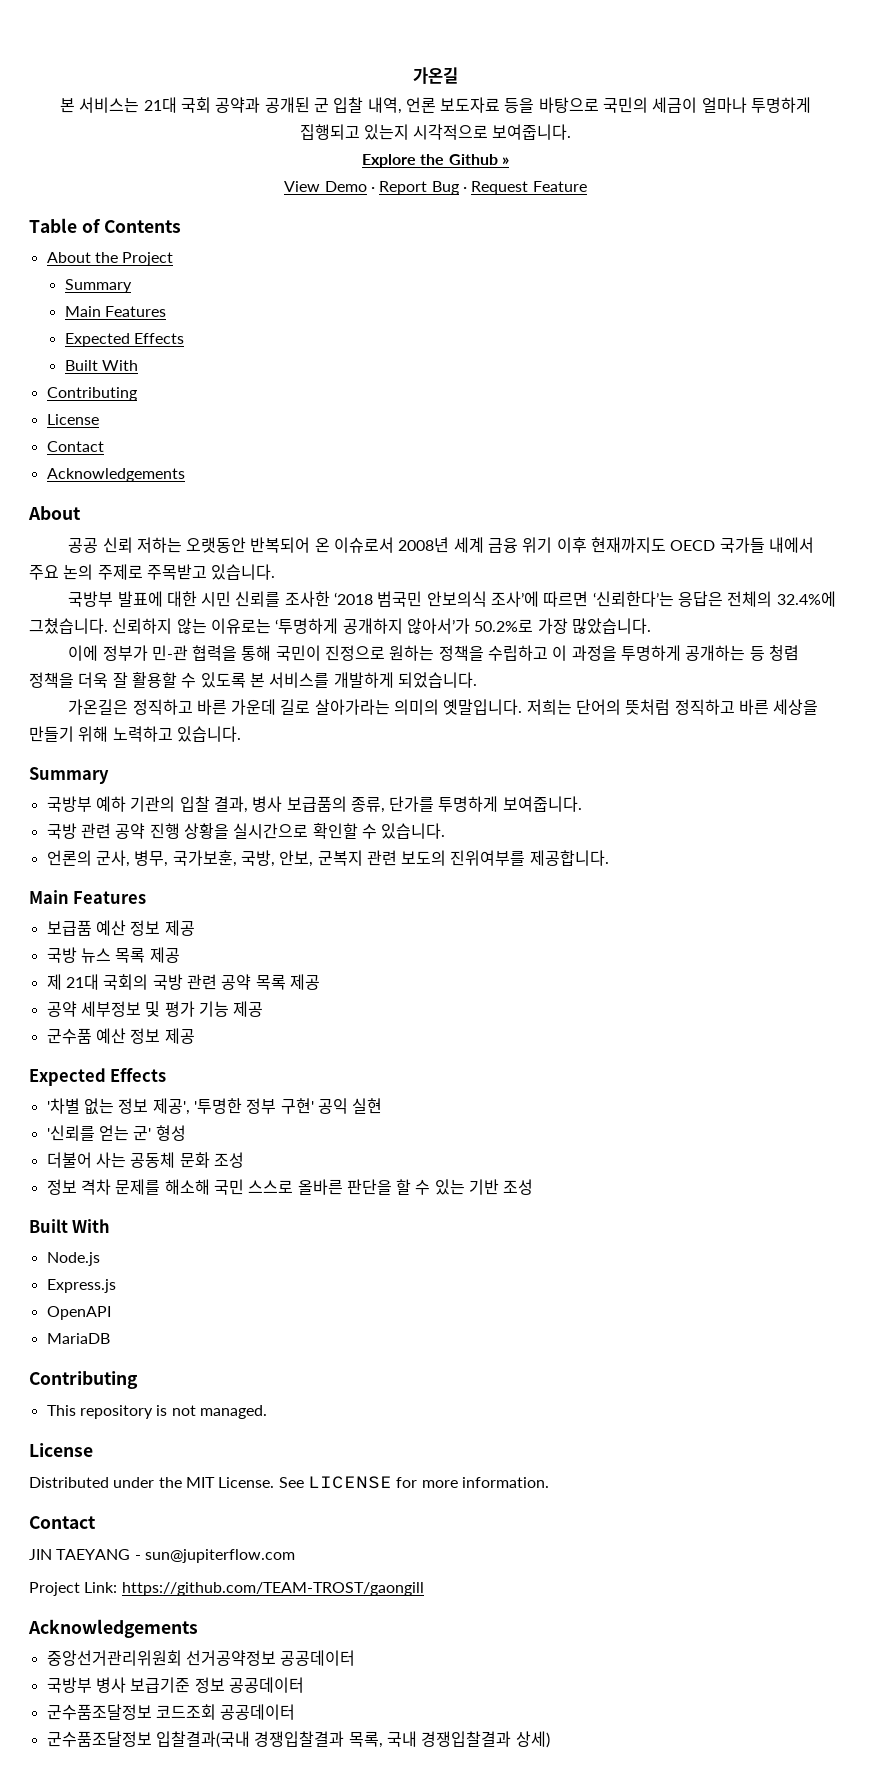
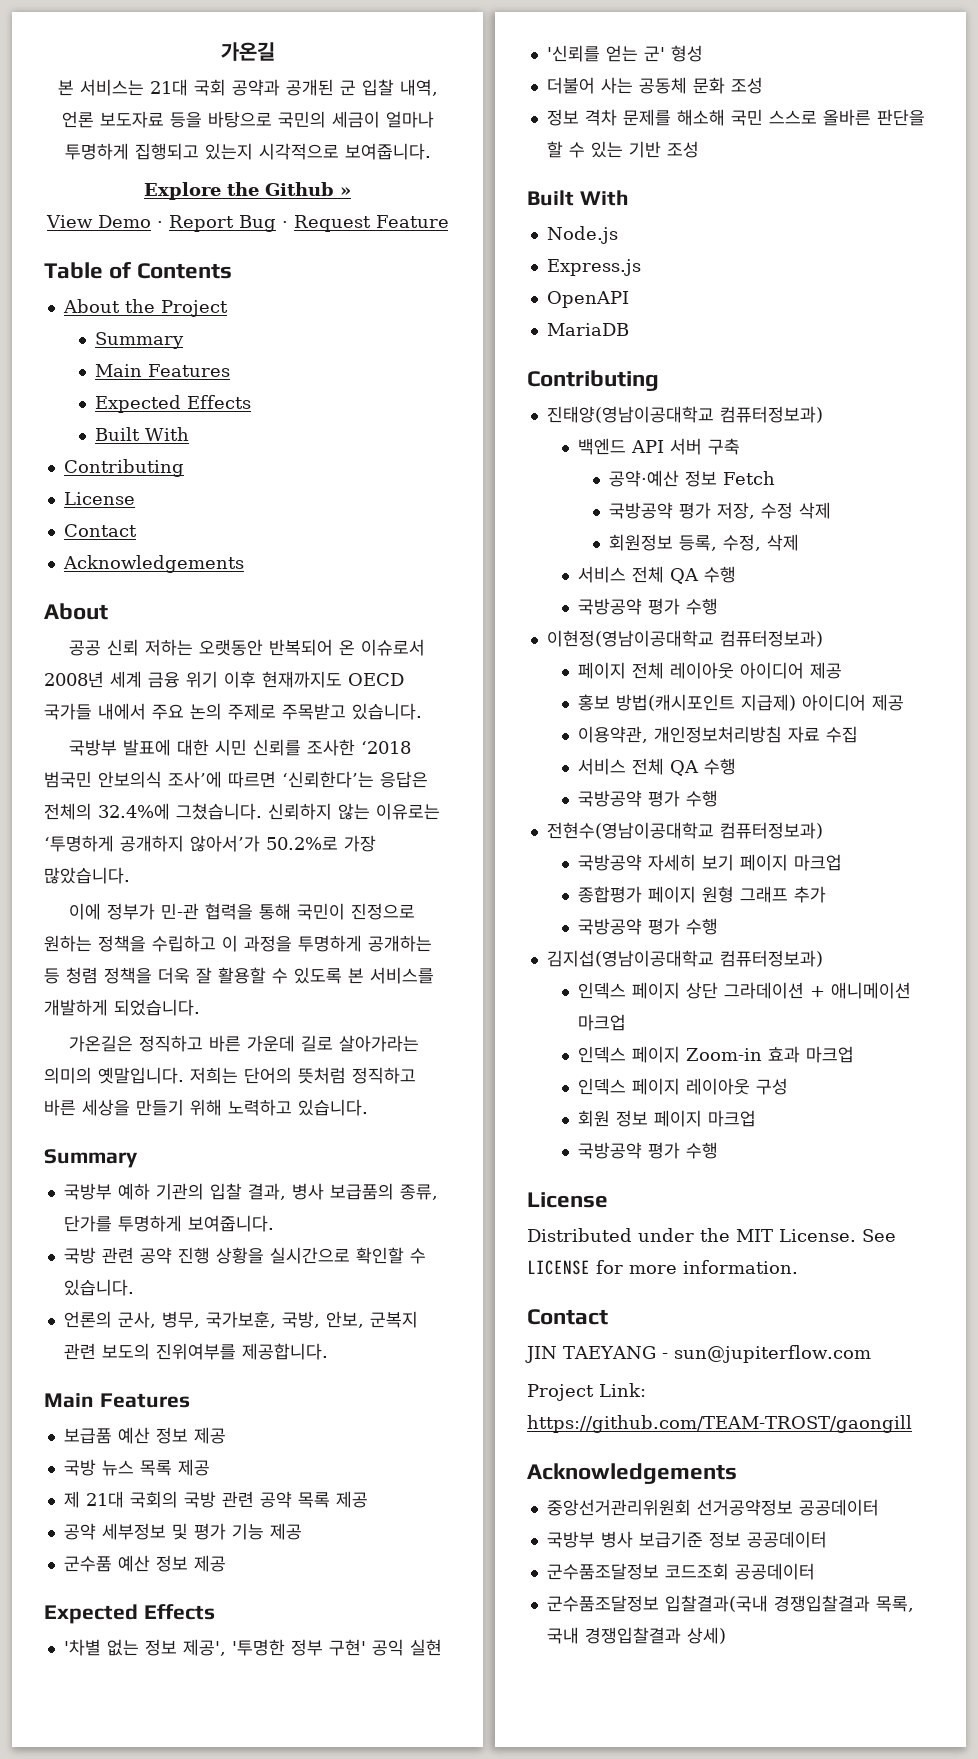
- This repository is not managed.
+ 진태양(영남이공대학교 컴퓨터정보과)
+ 백엔드 API 서버 구축
+ 공약·예산 정보 Fetch
+ 국방공약 평가 저장, 수정 삭제
+ 회원정보 등록, 수정, 삭제
+ 서비스 전체 QA 수행
+ 국방공약 평가 수행
+ 이현정(영남이공대학교 컴퓨터정보과)
+ 페이지 전체 레이아웃 아이디어 제공
+ 홍보 방법(캐시포인트 지급제) 아이디어 제공
+ 이용약관, 개인정보처리방침 자료 수집
+ 서비스 전체 QA 수행
+ 국방공약 평가 수행
+ 전현수(영남이공대학교 컴퓨터정보과)
+ 국방공약 자세히 보기 페이지 마크업
+ 종합평가 페이지 원형 그래프 추가
+ 국방공약 평가 수행
+ 김지섭(영남이공대학교 컴퓨터정보과)
+ 인덱스 페이지 상단 그라데이션 + 애니메이션 마크업
+ 인덱스 페이지 Zoom-in 효과 마크업
+ 인덱스 페이지 레이아웃 구성
+ 회원 정보 페이지 마크업
+ 국방공약 평가 수행

